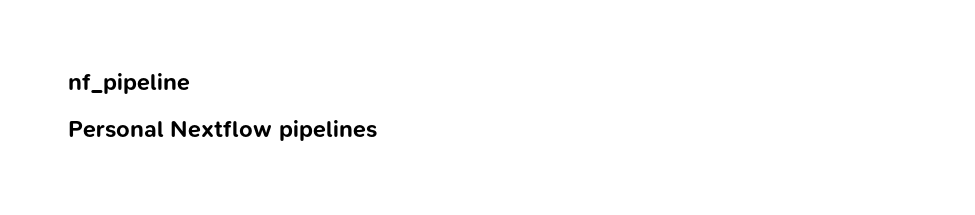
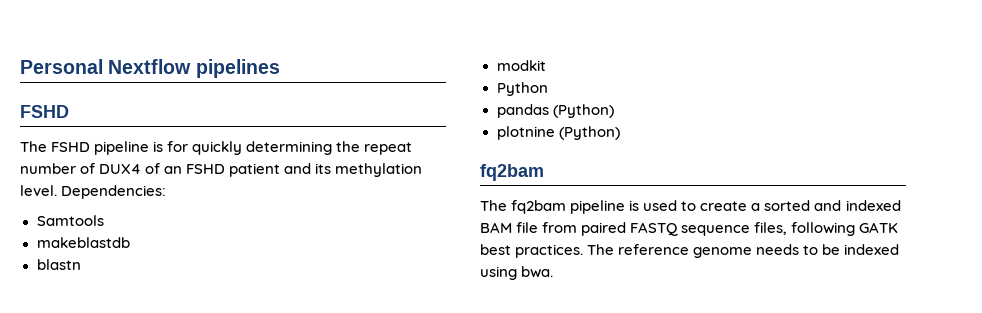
- nf_pipeline
  Personal Nextflow pipelines
+ FSHD
+ The FSHD pipeline is for quickly determining the repeat number of DUX4 of an FSHD patient and its methylation level. Dependencies:
+ Samtools
+ makeblastdb
+ blastn
+ modkit
+ Python
+ pandas (Python)
+ plotnine (Python)
+ fq2bam
+ The fq2bam pipeline is used to create a sorted and indexed BAM file from paired FASTQ sequence files, following GATK best practices. The reference genome needs to be indexed using bwa.

